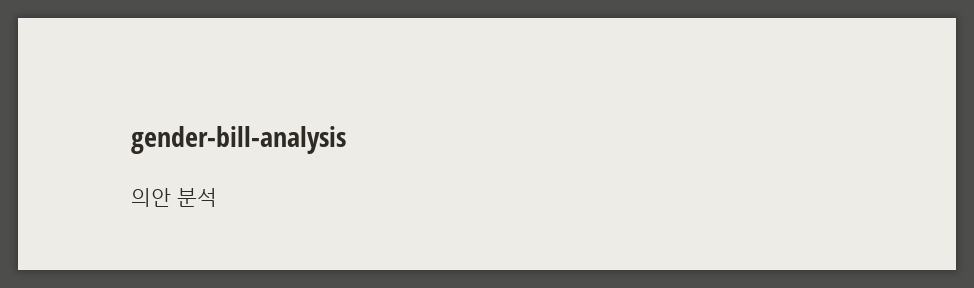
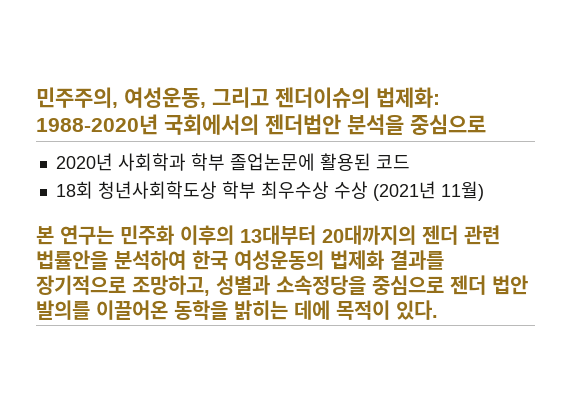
- gender-bill-analysis
- 의안 분석
+ 민주주의, 여성운동, 그리고 젠더이슈의 법제화: 1988-2020년 국회에서의 젠더법안 분석을 중심으로
+ 2020년 사회학과 학부 졸업논문에 활용된 코드
+ 18회 청년사회학도상 학부 최우수상 수상 (2021년 11월)
+ 본 연구는 민주화 이후의 13대부터 20대까지의 젠더 관련 법률안을 분석하여 한국 여성운동의 법제화 결과를 장기적으로 조망하고, 성별과 소속정당을 중심으로 젠더 법안 발의를 이끌어온 동학을 밝히는 데에 목적이 있다.

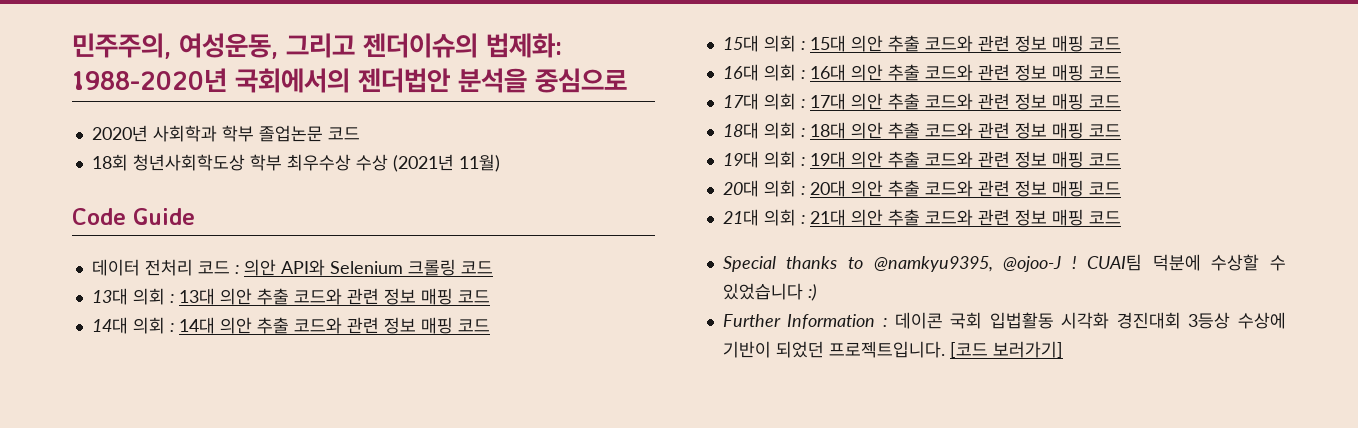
- 2020년 사회학과 학부 졸업논문에 활용된 코드
+ 2020년 사회학과 학부 졸업논문 코드
- 본 연구는 민주화 이후의 13대부터 20대까지의 젠더 관련 법률안을 분석하여 한국 여성운동의 법제화 결과를 장기적으로 조망하고, 성별과 소속정당을 중심으로 젠더 법안 발의를 이끌어온 동학을 밝히는 데에 목적이 있다.
+ Code Guide
+ 데이터 전처리 코드 : 의안 API와 Selenium 크롤링 코드
+ 13대 의회 : 13대 의안 추출 코드와 관련 정보 매핑 코드
+ 14대 의회 : 14대 의안 추출 코드와 관련 정보 매핑 코드
+ 15대 의회 : 15대 의안 추출 코드와 관련 정보 매핑 코드
+ 16대 의회 : 16대 의안 추출 코드와 관련 정보 매핑 코드
+ 17대 의회 : 17대 의안 추출 코드와 관련 정보 매핑 코드
+ 18대 의회 : 18대 의안 추출 코드와 관련 정보 매핑 코드
+ 19대 의회 : 19대 의안 추출 코드와 관련 정보 매핑 코드
+ 20대 의회 : 20대 의안 추출 코드와 관련 정보 매핑 코드
+ 21대 의회 : 21대 의안 추출 코드와 관련 정보 매핑 코드
+ Special thanks to @namkyu9395, @ojoo-J ! CUAI팀 덕분에 수상할 수 있었습니다 :)
+ Further Information : 데이콘 국회 입법활동 시각화 경진대회 3등상 수상에 기반이 되었던 프로젝트입니다. [코드 보러가기]

